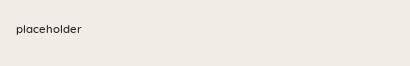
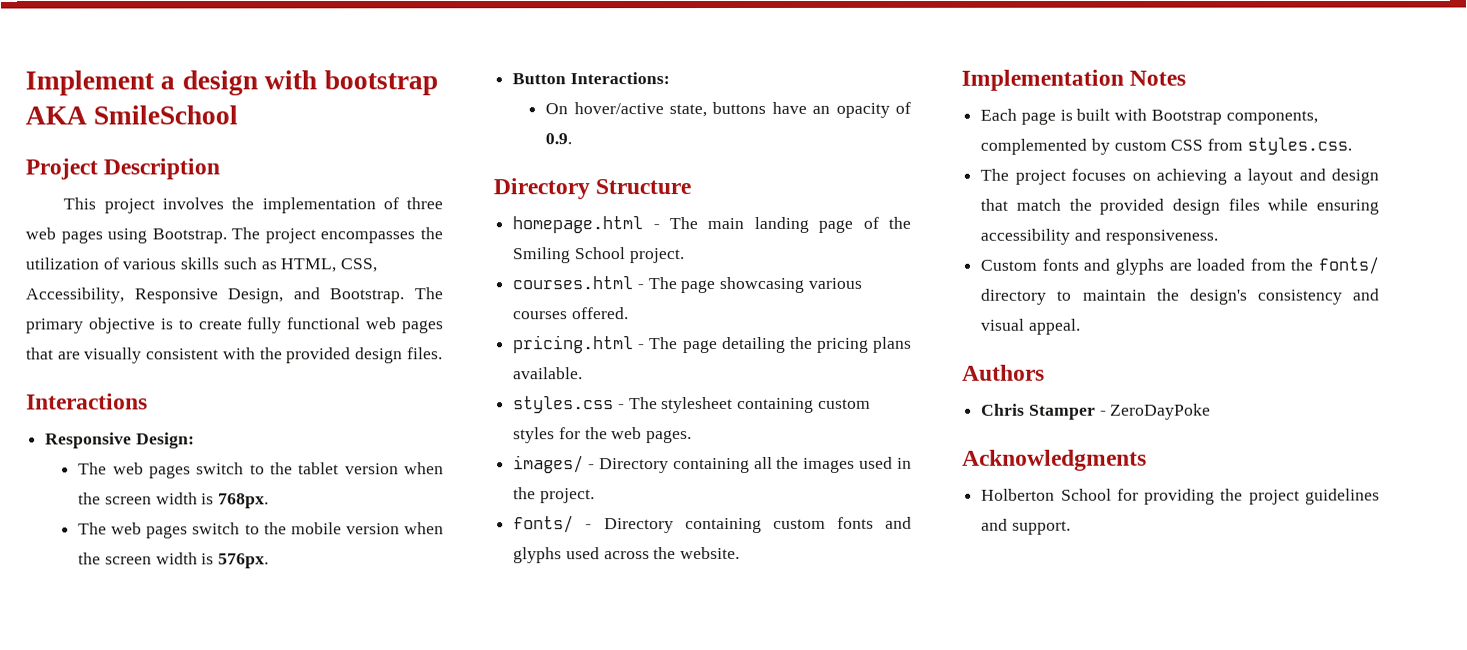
- placeholder
+ Implement a design with bootstrap AKA SmileSchool
+ Project Description
+ This project involves the implementation of three web pages using Bootstrap. The project encompasses the utilization of various skills such as HTML, CSS, Accessibility, Responsive Design, and Bootstrap. The primary objective is to create fully functional web pages that are visually consistent with the provided design files.
+ Interactions
+ Responsive Design:
+ The web pages switch to the tablet version when the screen width is 768px.
+ The web pages switch to the mobile version when the screen width is 576px.
+ Button Interactions:
+ On hover/active state, buttons have an opacity of 0.9.
+ Directory Structure
+ homepage.html - The main landing page of the Smiling School project.
+ courses.html - The page showcasing various courses offered.
+ pricing.html - The page detailing the pricing plans available.
+ styles.css - The stylesheet containing custom styles for the web pages.
+ images/ - Directory containing all the images used in the project.
+ fonts/ - Directory containing custom fonts and glyphs used across the website.
+ Implementation Notes
+ Each page is built with Bootstrap components, complemented by custom CSS from styles.css.
+ The project focuses on achieving a layout and design that match the provided design files while ensuring accessibility and responsiveness.
+ Custom fonts and glyphs are loaded from the fonts/ directory to maintain the design's consistency and visual appeal.
+ Authors
+ Chris Stamper - ZeroDayPoke
+ Acknowledgments
+ Holberton School for providing the project guidelines and support.

